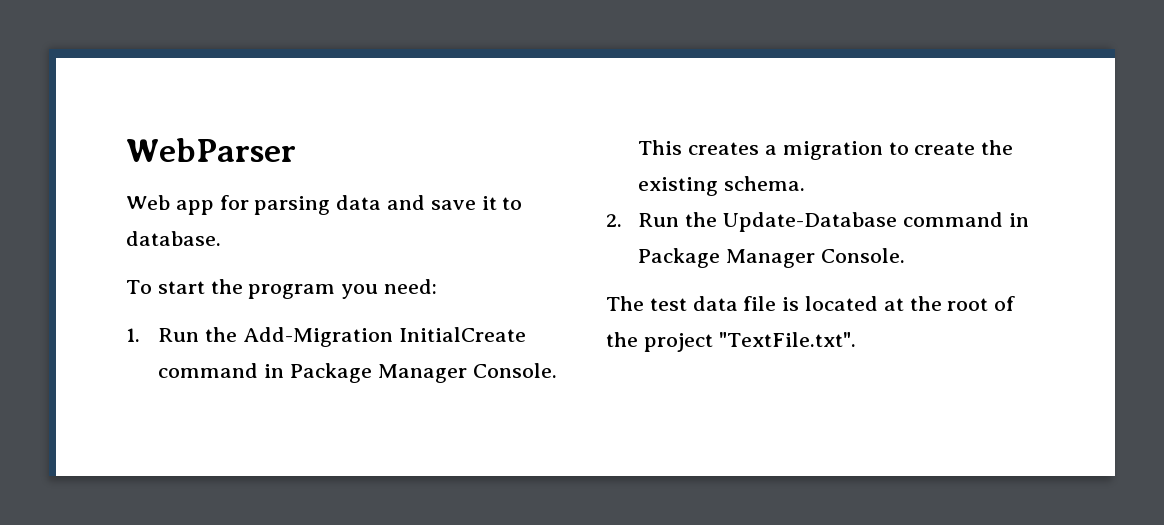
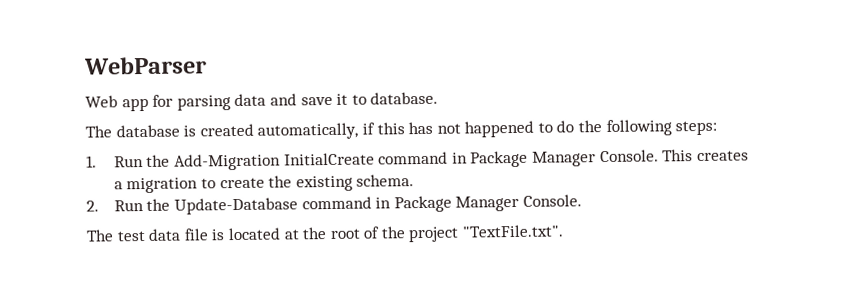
- To start the program you need:
+ The database is created automatically, if this has not happened to do the following steps:

